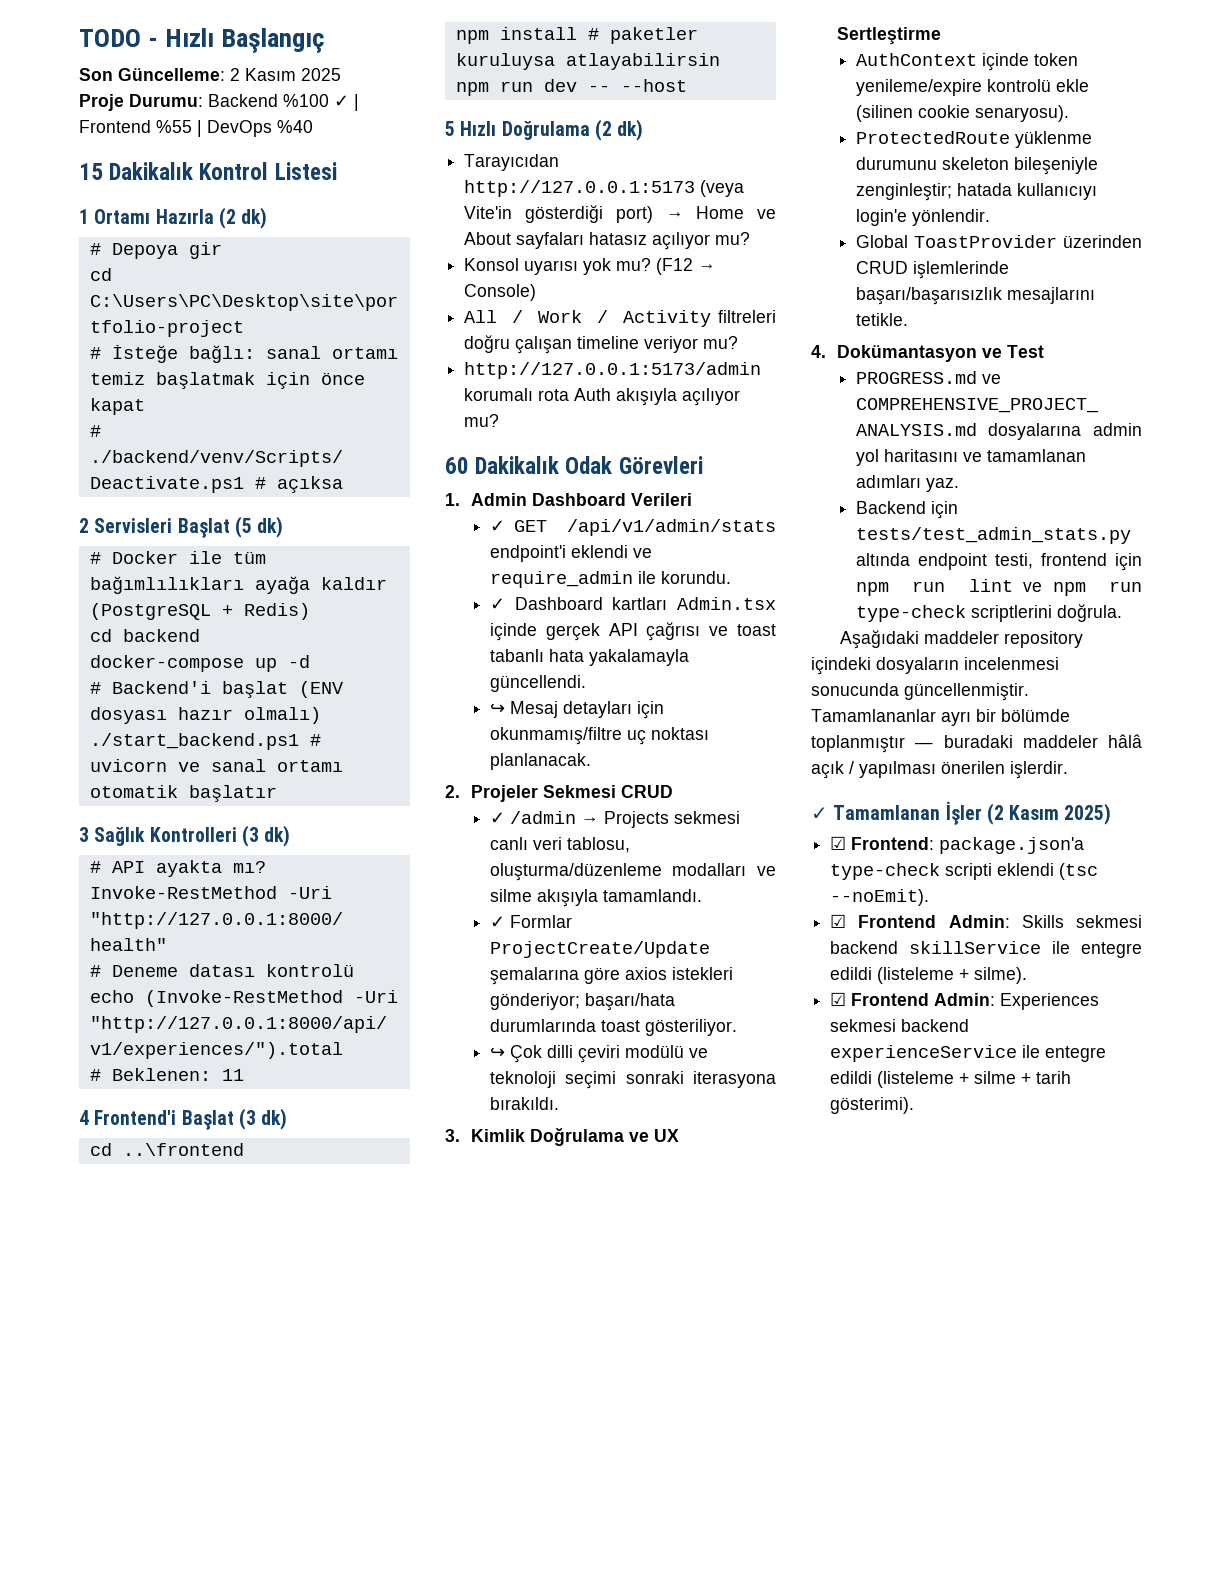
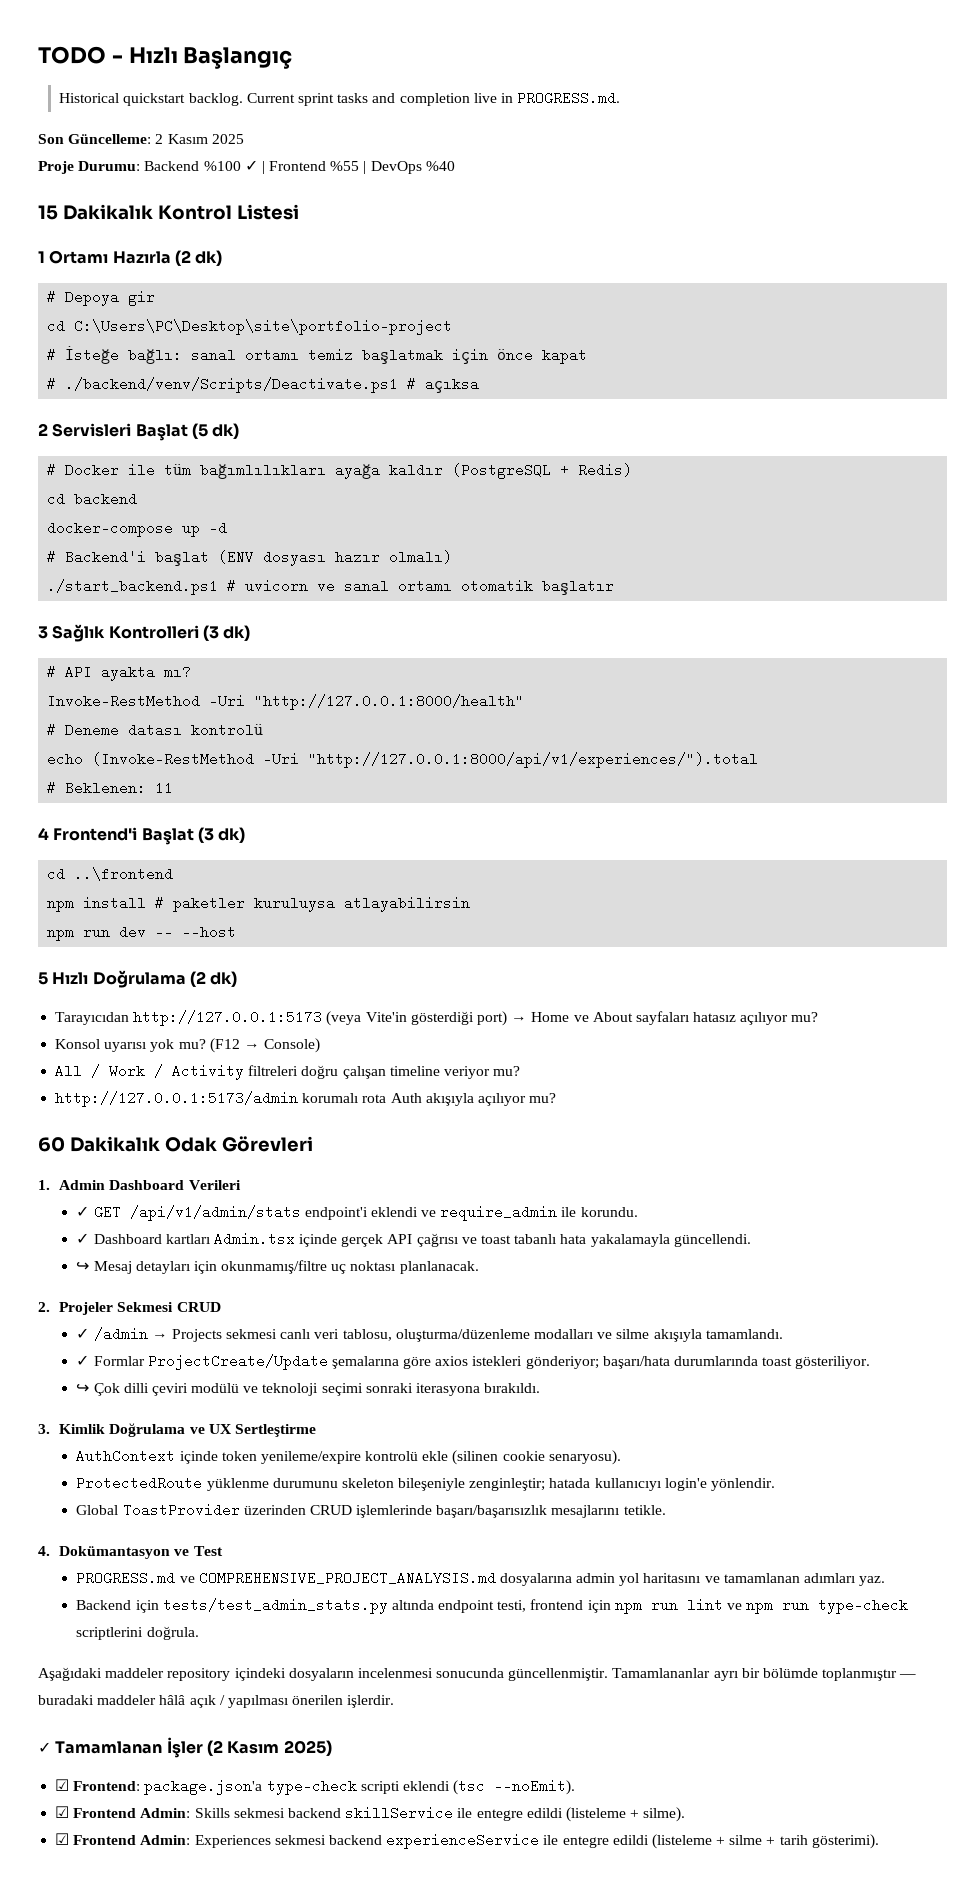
+ Historical quickstart backlog. Current sprint tasks and completion live in PROGRESS.md.

